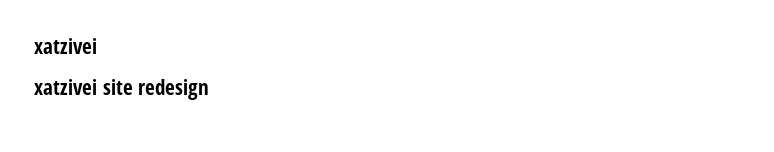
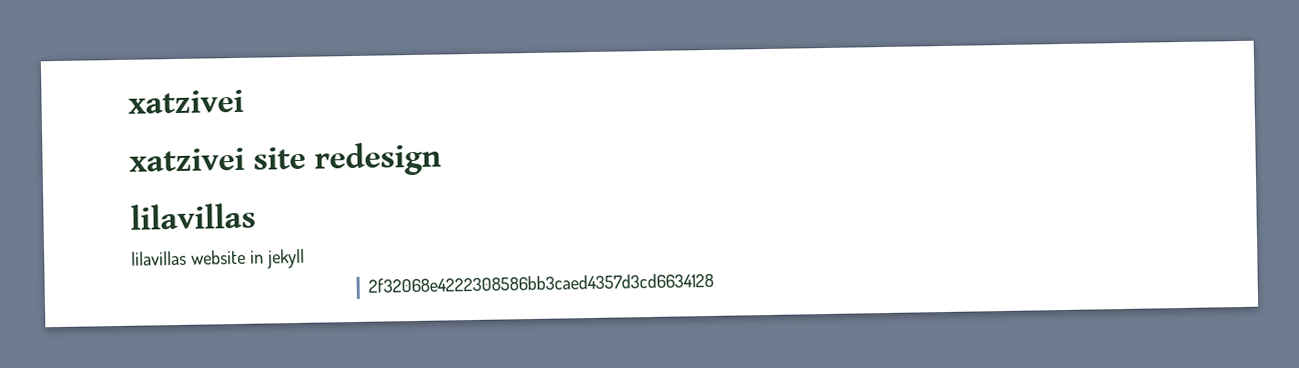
  xatzivei site redesign
+ lilavillas
+ lilavillas website in jekyll
+ 2f32068e4222308586bb3caed4357d3cd6634128

